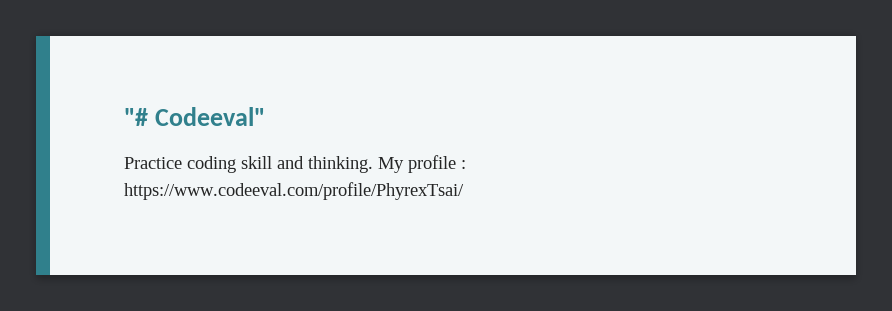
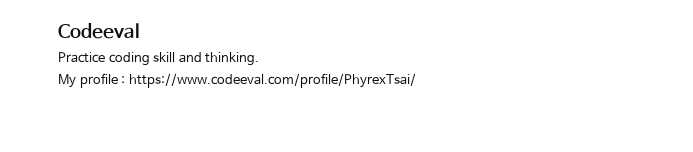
- "# Codeeval"
+ Codeeval
- Practice coding skill and thinking. My profile : https://www.codeeval.com/profile/PhyrexTsai/
+ Practice coding skill and thinking.
+ My profile : https://www.codeeval.com/profile/PhyrexTsai/

